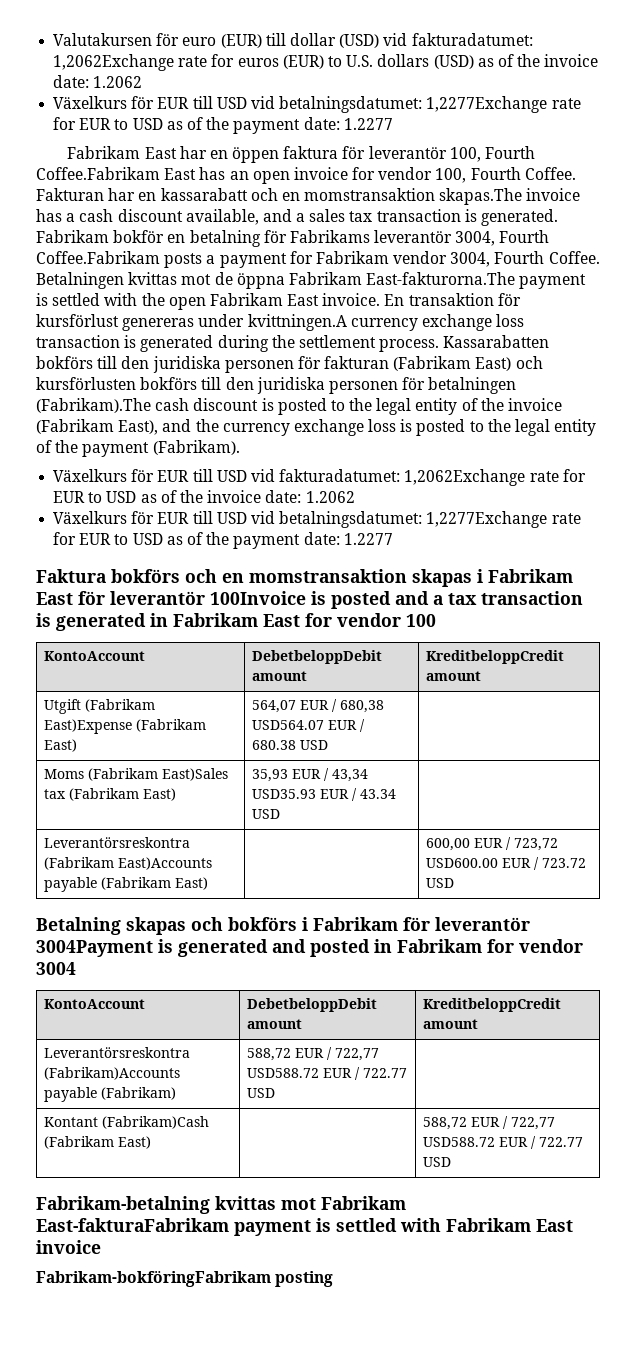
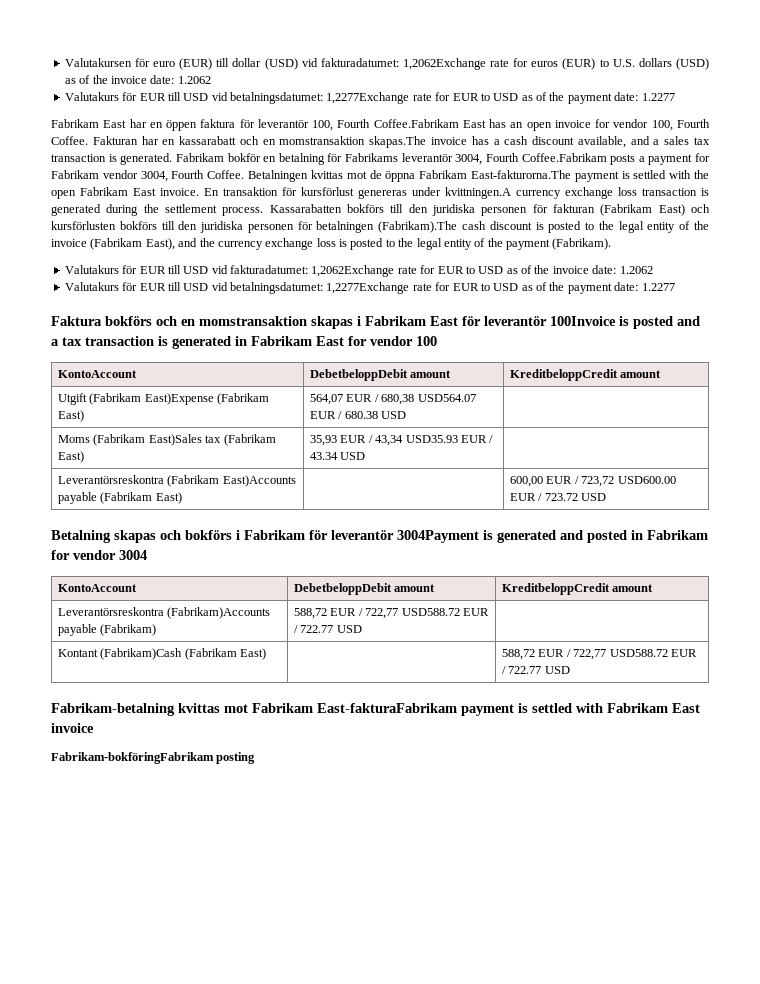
  Valutakursen för euro (EUR) till dollar (USD) vid fakturadatumet: 1,2062Exchange rate for euros (EUR) to U.S. dollars (USD) as of the invoice date: 1.2062
- Växelkurs för EUR till USD vid betalningsdatumet: 1,2277Exchange rate for EUR to USD as of the payment date: 1.2277
+ Valutakurs för EUR till USD vid betalningsdatumet: 1,2277Exchange rate for EUR to USD as of the payment date: 1.2277
- Växelkurs för EUR till USD vid fakturadatumet: 1,2062Exchange rate for EUR to USD as of the invoice date: 1.2062
- Växelkurs för EUR till USD vid betalningsdatumet: 1,2277Exchange rate for EUR to USD as of the payment date: 1.2277
+ Valutakurs för EUR till USD vid fakturadatumet: 1,2062Exchange rate for EUR to USD as of the invoice date: 1.2062
+ Valutakurs för EUR till USD vid betalningsdatumet: 1,2277Exchange rate for EUR to USD as of the payment date: 1.2277

